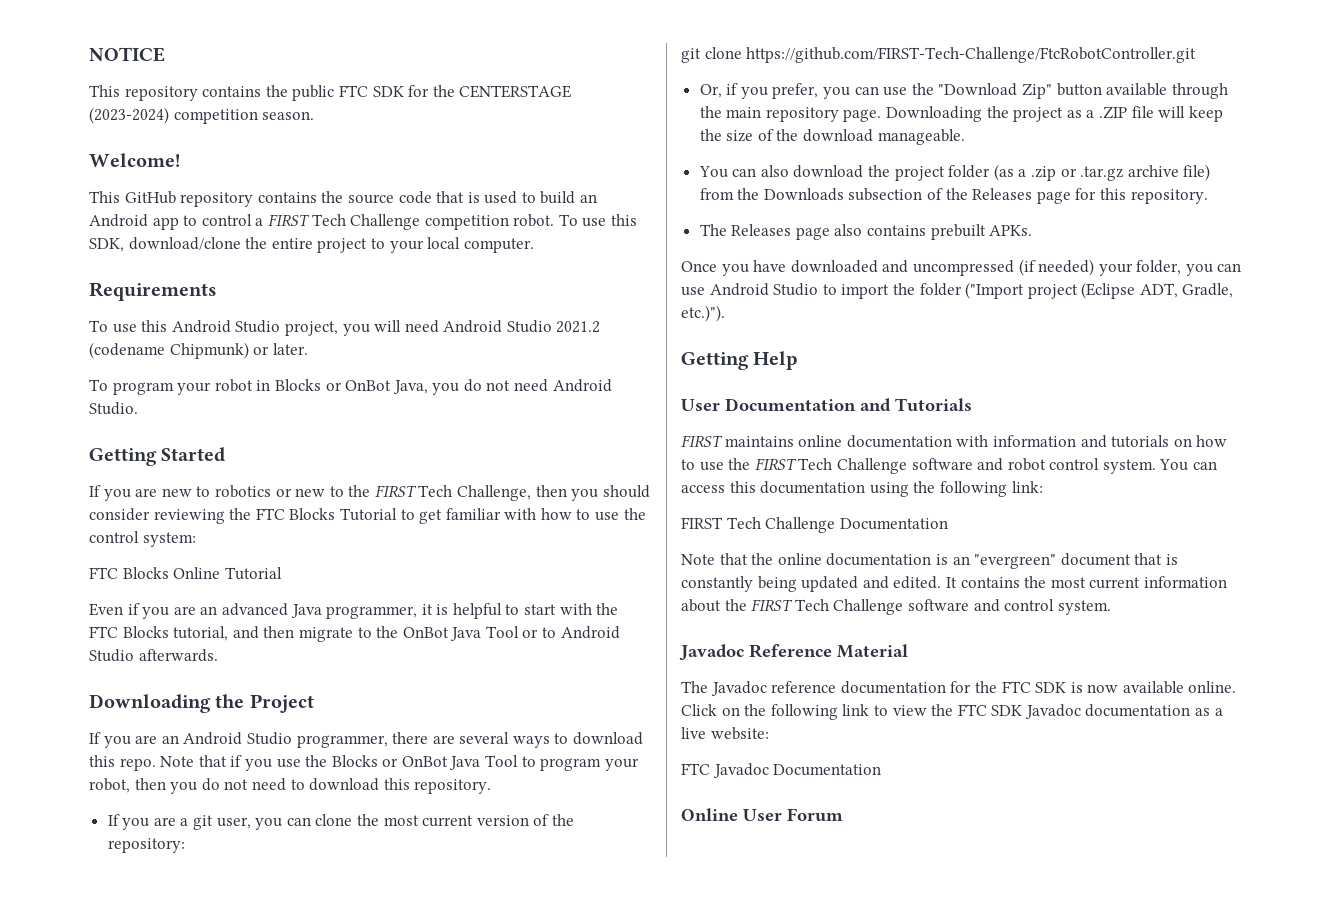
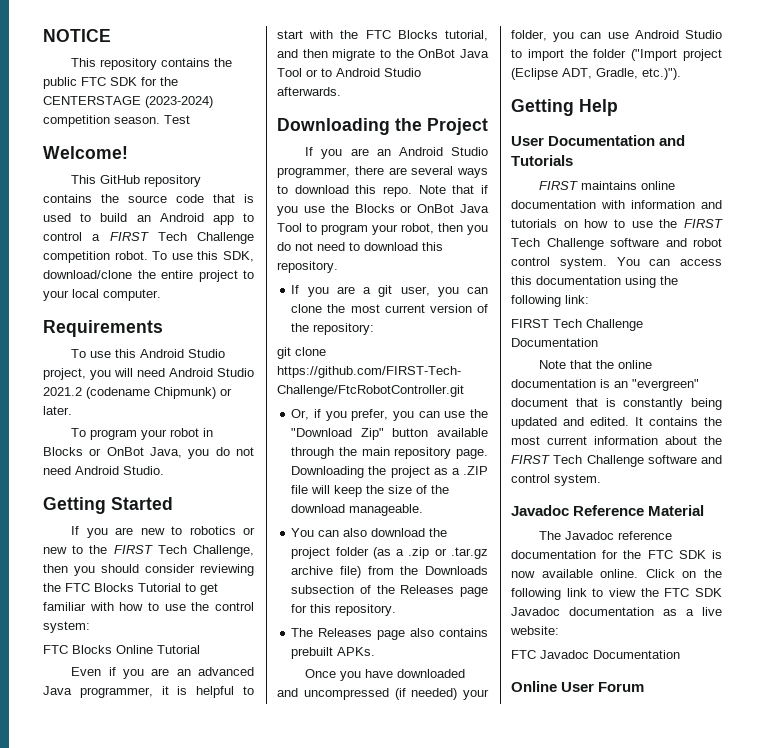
+ Test

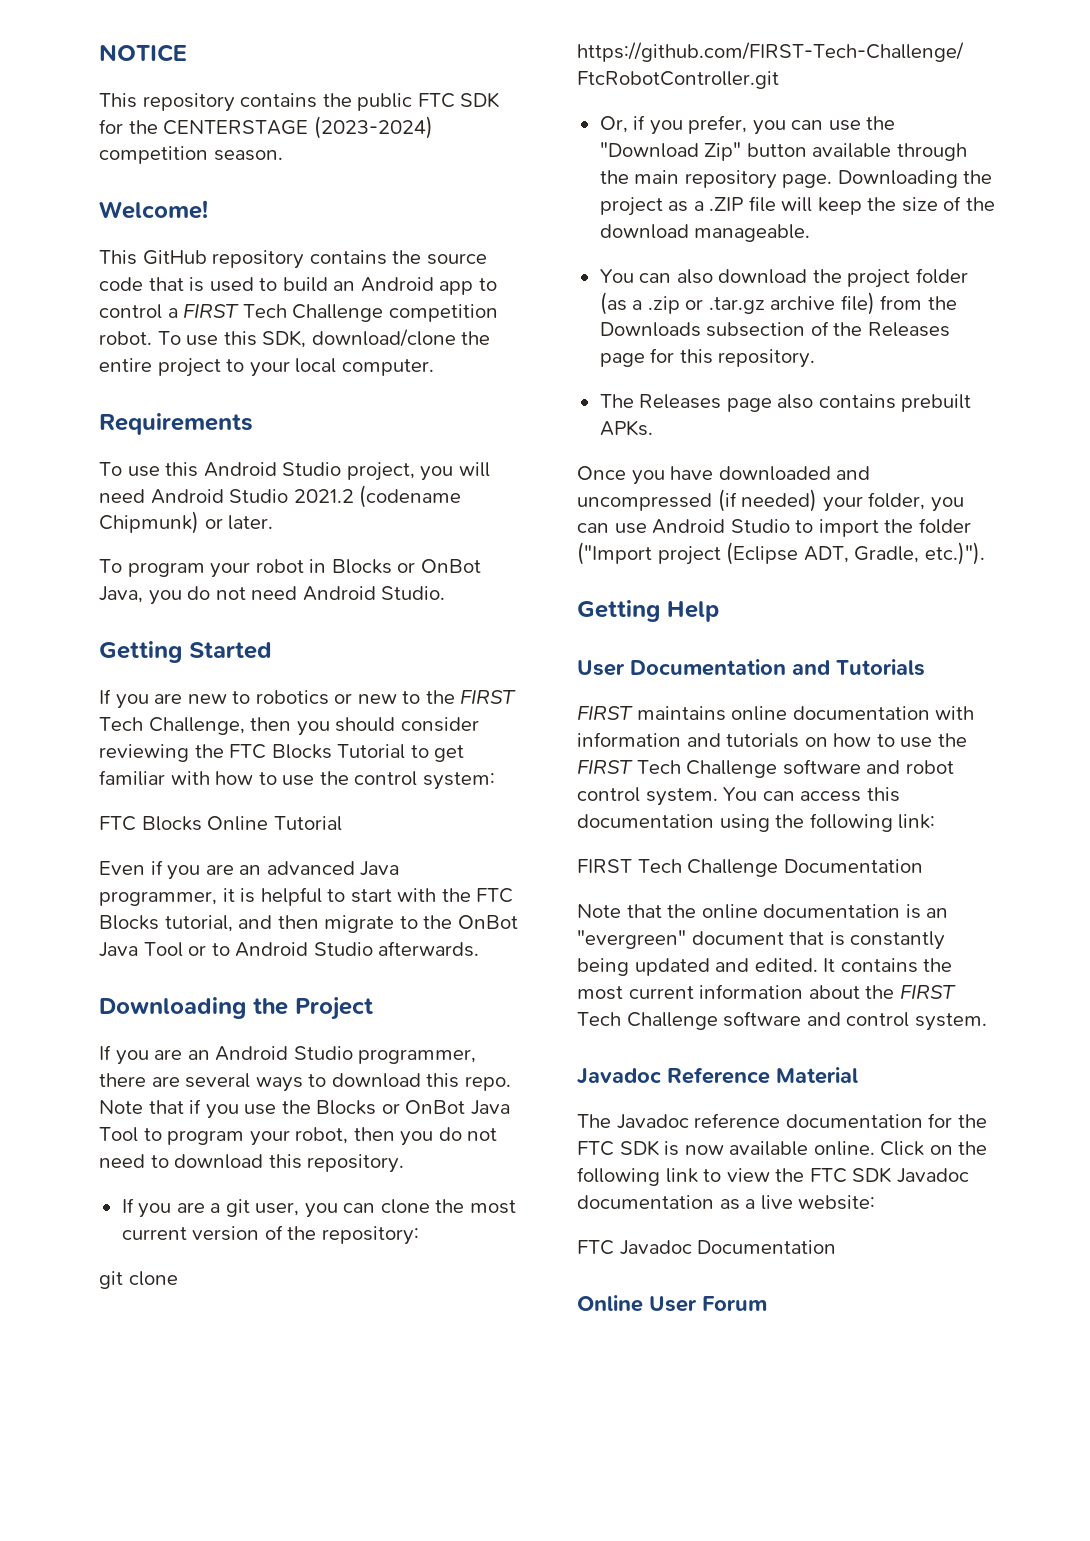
- Test

